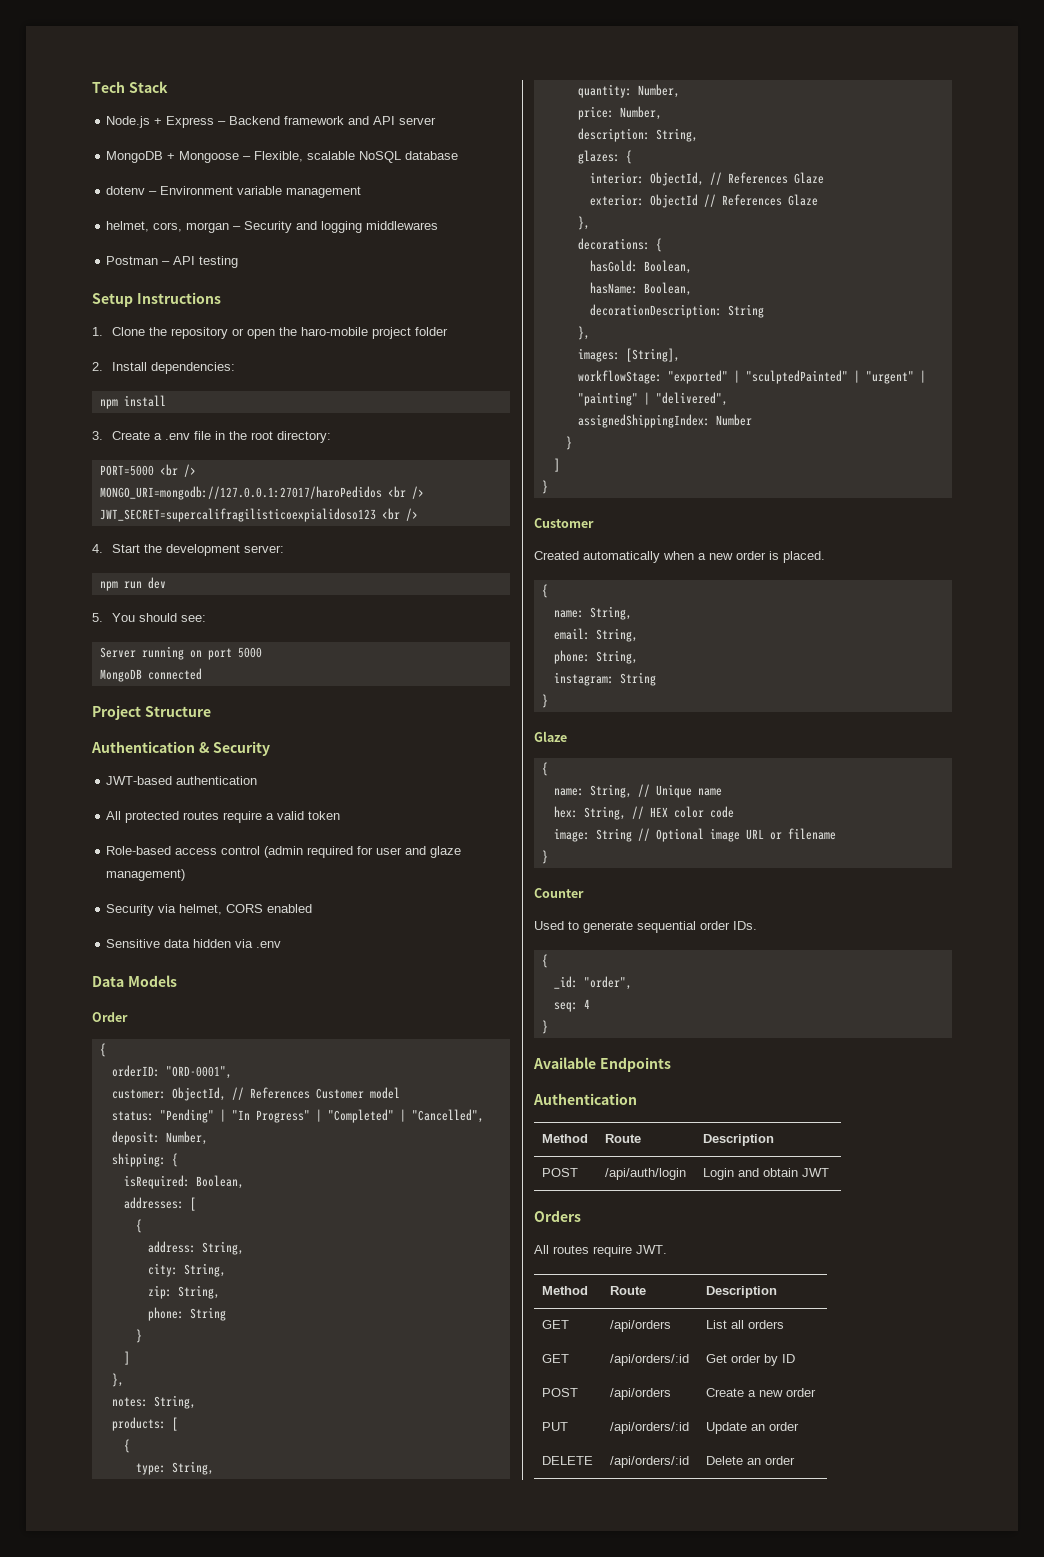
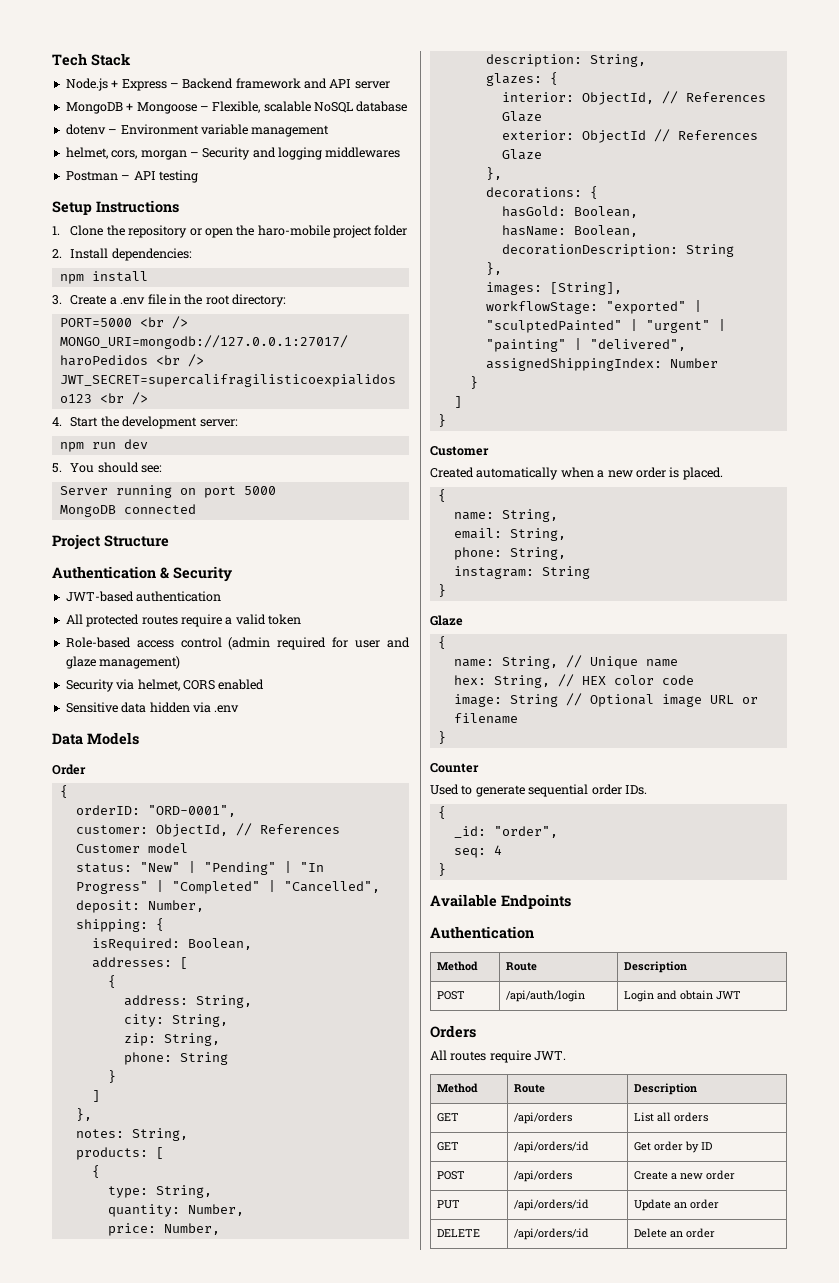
- status: "Pending" | "In Progress" | "Completed" | "Cancelled",
+ status: "New" | "Pending" | "In Progress" | "Completed" | "Cancelled",

